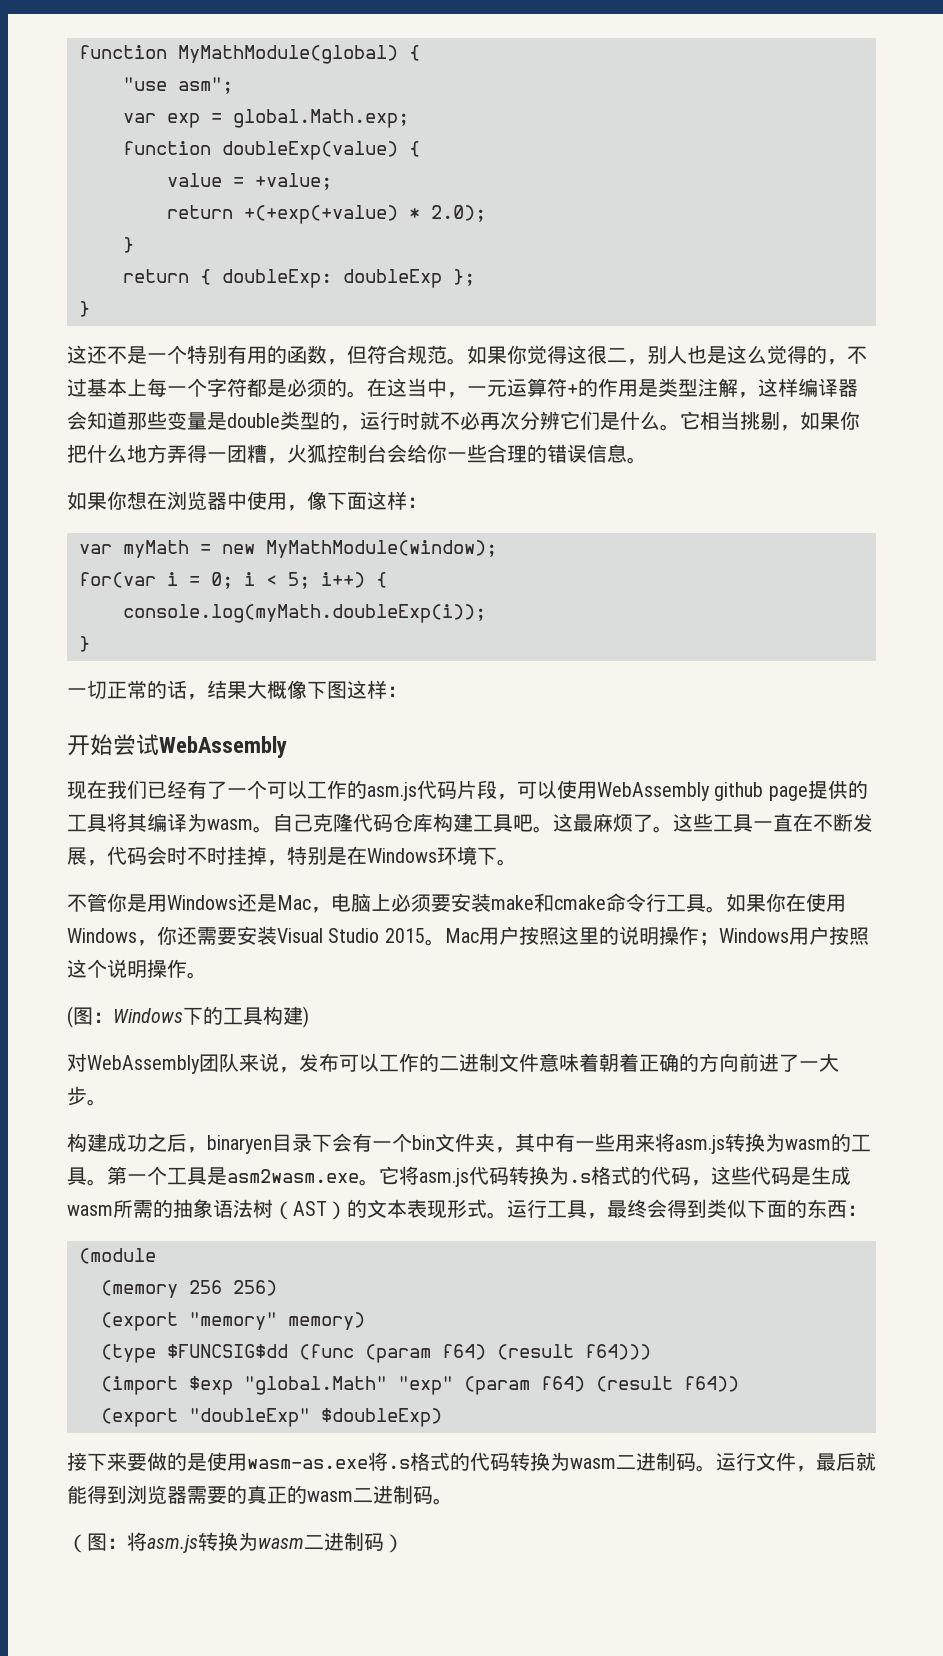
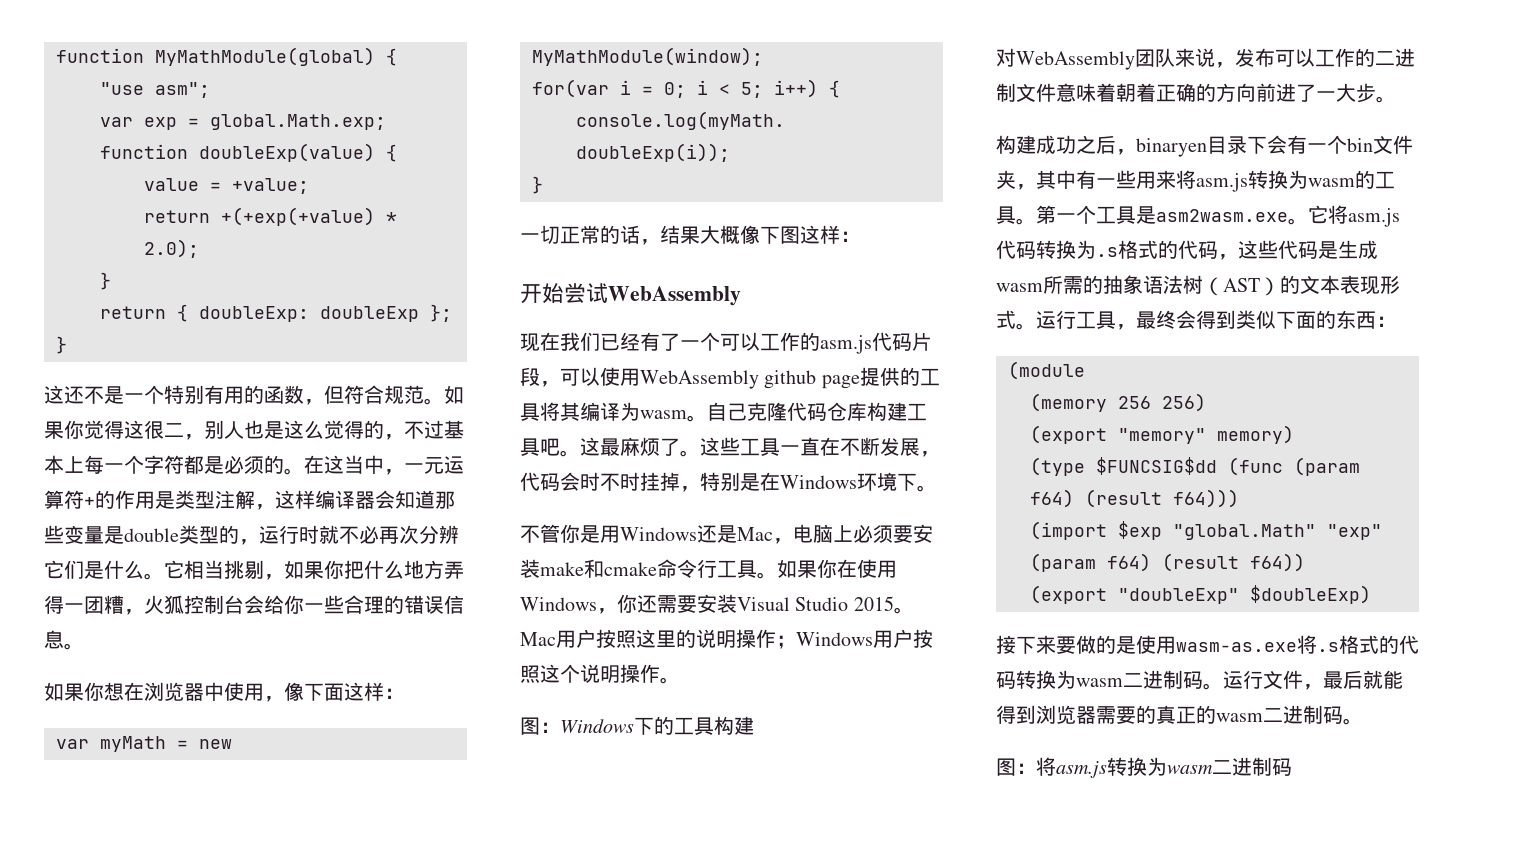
- (图：Windows下的工具构建)
+ 图：Windows下的工具构建
- （图：将asm.js转换为wasm二进制码）
+ 图：将asm.js转换为wasm二进制码

